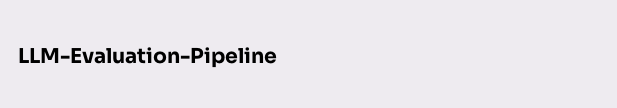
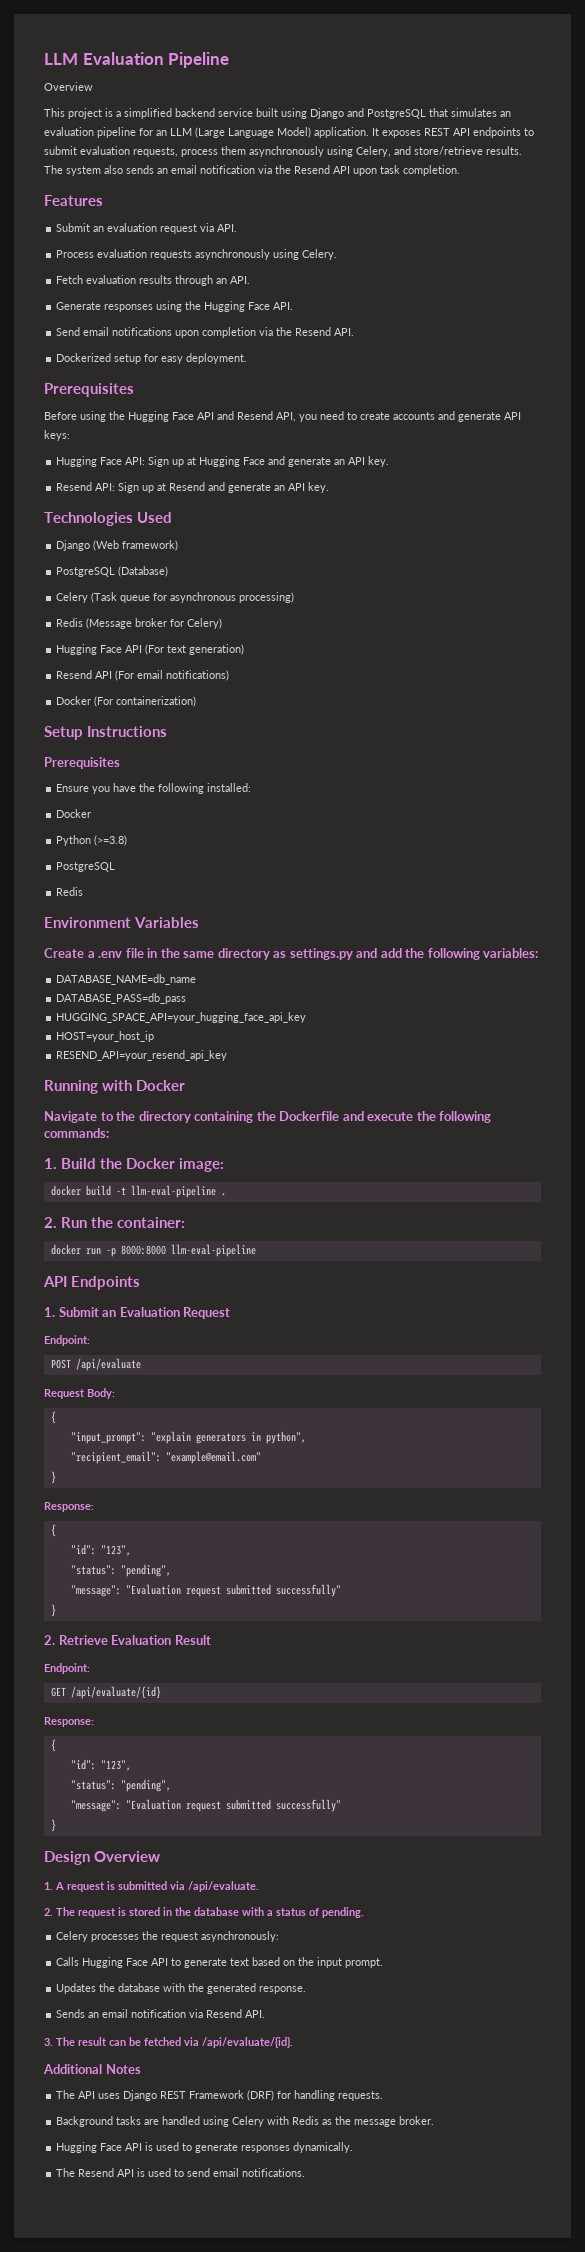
- LLM-Evaluation-Pipeline
+ LLM Evaluation Pipeline
+ Overview
+ This project is a simplified backend service built using Django and PostgreSQL that simulates an evaluation pipeline for an LLM (Large Language Model) application. It exposes REST API endpoints to submit evaluation requests, process them asynchronously using Celery, and store/retrieve results. The system also sends an email notification via the Resend API upon task completion.
+ Features
+ Submit an evaluation request via API.
+ Process evaluation requests asynchronously using Celery.
+ Fetch evaluation results through an API.
+ Generate responses using the Hugging Face API.
+ Send email notifications upon completion via the Resend API.
+ Dockerized setup for easy deployment.
+ Prerequisites
+ Before using the Hugging Face API and Resend API, you need to create accounts and generate API keys:
+ Hugging Face API: Sign up at Hugging Face and generate an API key.
+ Resend API: Sign up at Resend and generate an API key.
+ Technologies Used
+ Django (Web framework)
+ PostgreSQL (Database)
+ Celery (Task queue for asynchronous processing)
+ Redis (Message broker for Celery)
+ Hugging Face API (For text generation)
+ Resend API (For email notifications)
+ Docker (For containerization)
+ Setup Instructions
+ Prerequisites
+ Ensure you have the following installed:
+ Docker
+ Python (>=3.8)
+ PostgreSQL
+ Redis
+ Environment Variables
+ Create a .env file in the same directory as settings.py and add the following variables:
+ DATABASE_NAME=db_name
+ DATABASE_PASS=db_pass
+ HUGGING_SPACE_API=your_hugging_face_api_key
+ HOST=your_host_ip
+ RESEND_API=your_resend_api_key
+ Running with Docker
+ Navigate to the directory containing the Dockerfile and execute the following commands:
+ 1. Build the Docker image:
+ docker build -t llm-eval-pipeline .
+ 2. Run the container:
+ docker run -p 8000:8000 llm-eval-pipeline
+ API Endpoints
+ 1. Submit an Evaluation Request
+ Endpoint:
+ POST /api/evaluate
+ Request Body:
+ {
+ "input_prompt": "explain generators in python",
+ "recipient_email": "example@email.com"
+ }
+ Response:
+ {
+ "id": "123",
+ "status": "pending",
+ "message": "Evaluation request submitted successfully"
+ }
+ 2. Retrieve Evaluation Result
+ Endpoint:
+ GET /api/evaluate/{id}
+ Response:
+ {
+ "id": "123",
+ "status": "pending",
+ "message": "Evaluation request submitted successfully"
+ }
+ Design Overview
+ 1. A request is submitted via /api/evaluate.
+ 2. The request is stored in the database with a status of pending.
+ Celery processes the request asynchronously:
+ Calls Hugging Face API to generate text based on the input prompt.
+ Updates the database with the generated response.
+ Sends an email notification via Resend API.
+ 3. The result can be fetched via /api/evaluate/{id}.
+ Additional Notes
+ The API uses Django REST Framework (DRF) for handling requests.
+ Background tasks are handled using Celery with Redis as the message broker.
+ Hugging Face API is used to generate responses dynamically.
+ The Resend API is used to send email notifications.

